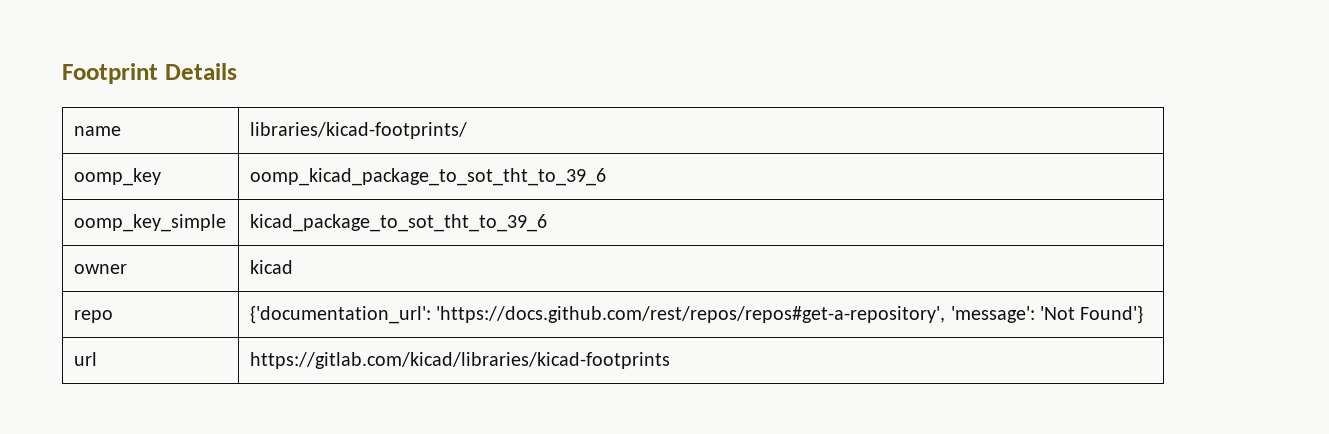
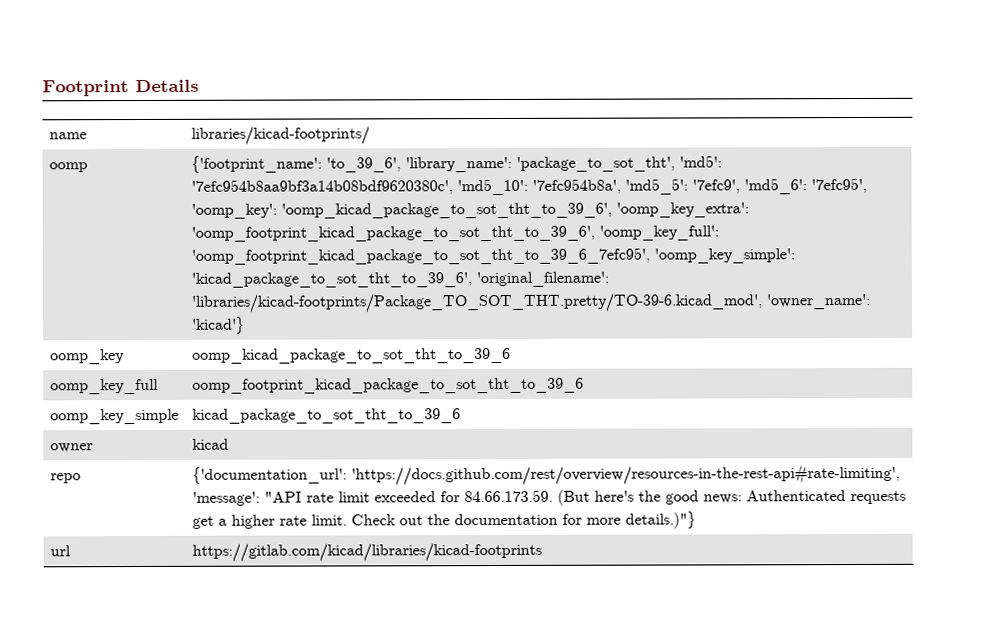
+ oomp | {'footprint_name': 'to_39_6', 'library_name': 'package_to_sot_tht', 'md5': '7efc954b8aa9bf3a14b08bdf9620380c', 'md5_10': '7efc954b8a', 'md5_5': '7efc9', 'md5_6': '7efc95', 'oomp_key': 'oomp_kicad_package_to_sot_tht_to_39_6', 'oomp_key_extra': 'oomp_footprint_kicad_package_to_sot_tht_to_39_6', 'oomp_key_full': 'oomp_footprint_kicad_package_to_sot_tht_to_39_6_7efc95', 'oomp_key_simple': 'kicad_package_to_sot_tht_to_39_6', 'original_filename': 'libraries/kicad-footprints/Package_TO_SOT_THT.pretty/TO-39-6.kicad_mod', 'owner_name': 'kicad'}
+ oomp_key_full | oomp_footprint_kicad_package_to_sot_tht_to_39_6
- repo | {'documentation_url': 'https://docs.github.com/rest/repos/repos#get-a-repository', 'message': 'Not Found'}
+ repo | {'documentation_url': 'https://docs.github.com/rest/overview/resources-in-the-rest-api#rate-limiting', 'message': "API rate limit exceeded for 84.66.173.59. (But here's the good news: Authenticated requests get a higher rate limit. Check out the documentation for more details.)"}

